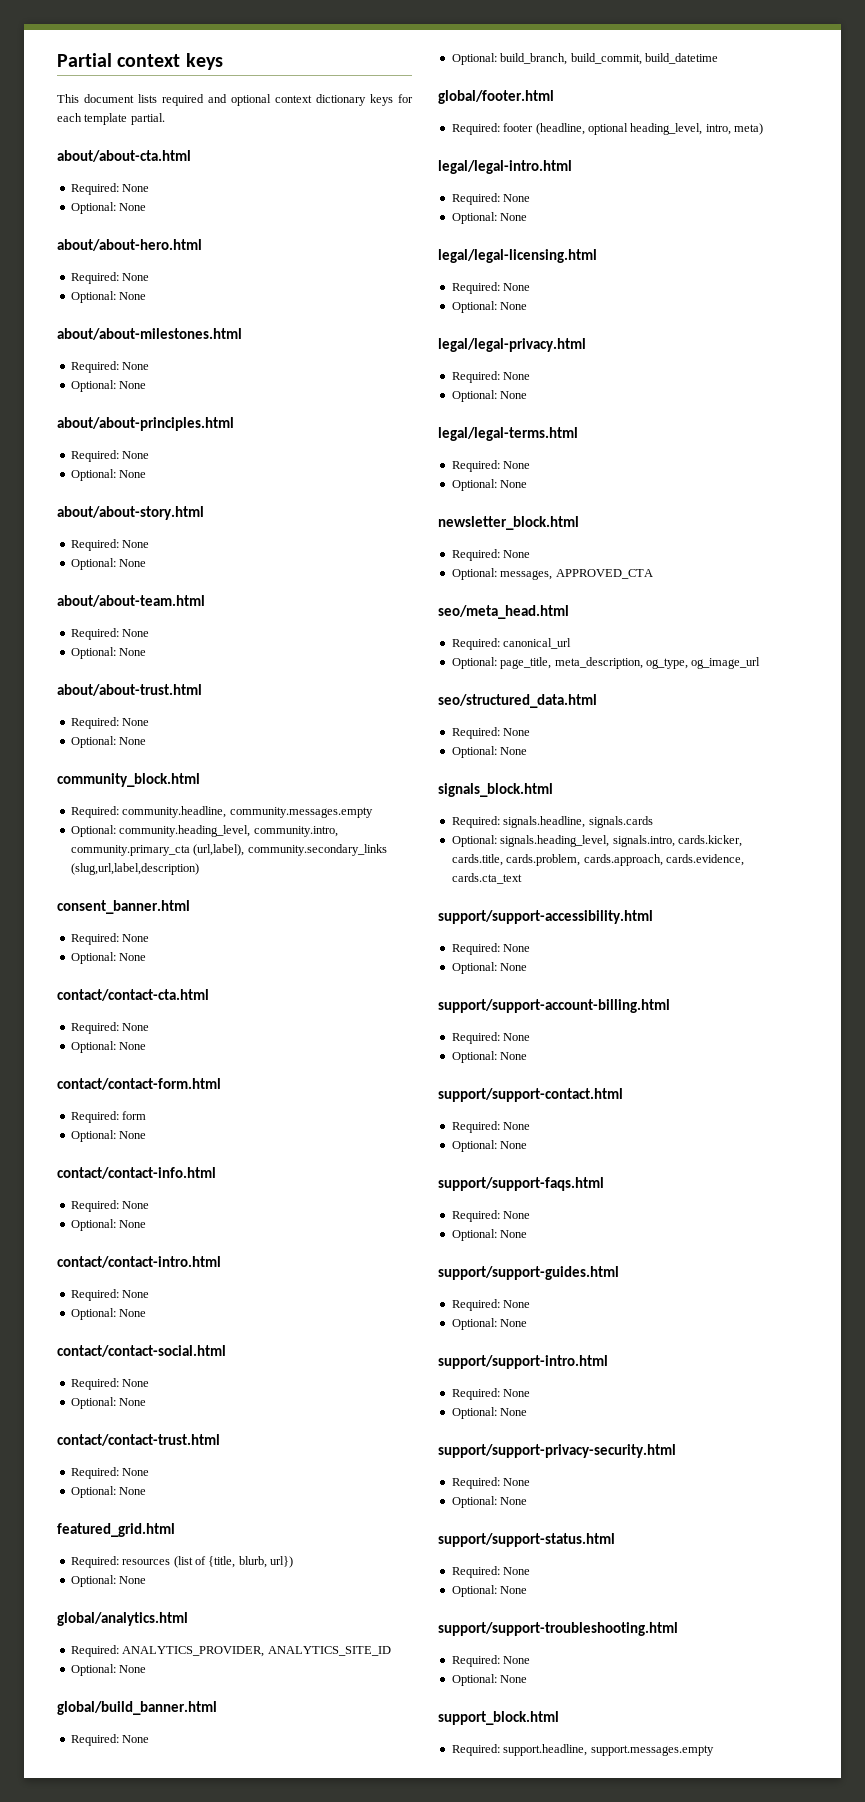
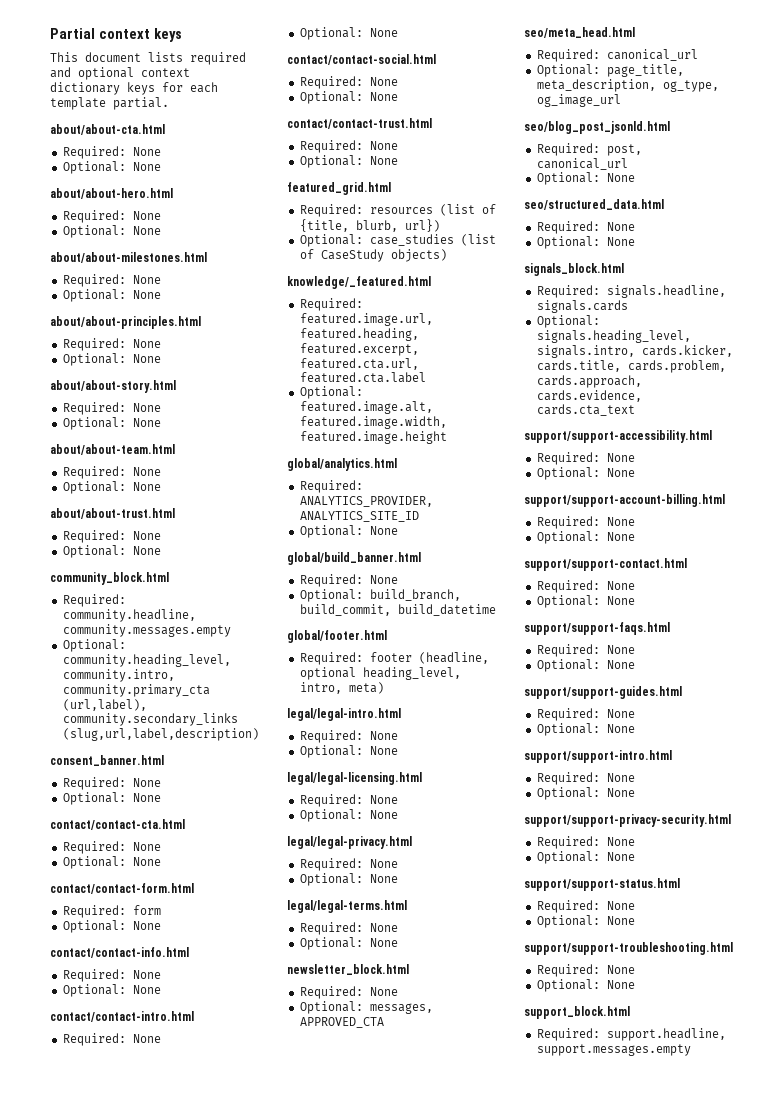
  Required: resources (list of {title, blurb, url})
- Optional: None
+ Optional: case_studies (list of CaseStudy objects)
+ knowledge/_featured.html
+ Required: featured.image.url, featured.heading, featured.excerpt, featured.cta.url, featured.cta.label
+ Optional: featured.image.alt, featured.image.width, featured.image.height
+ seo/blog_post_jsonld.html
+ Required: post, canonical_url
+ Optional: None

